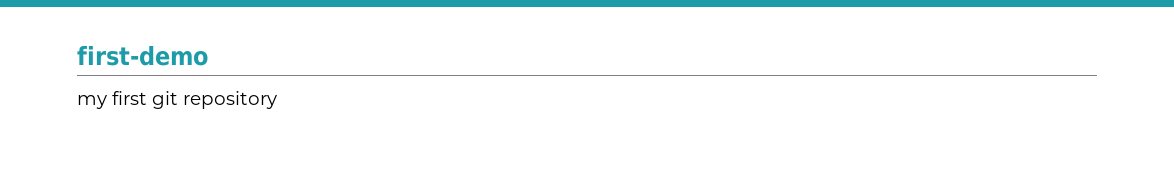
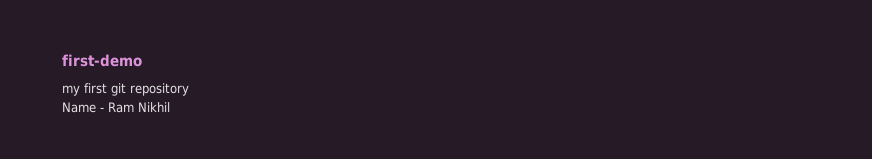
+ Name - Ram Nikhil

